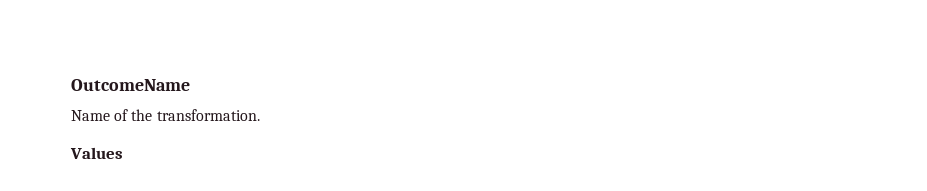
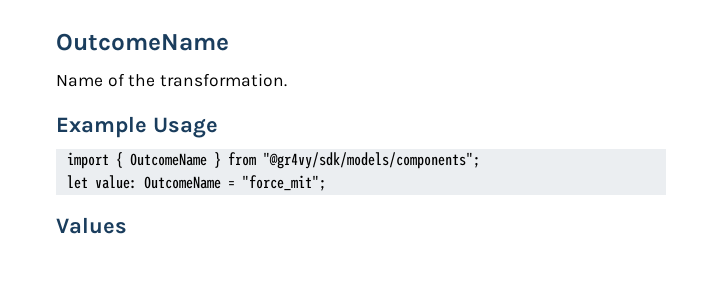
+ Example Usage
+ import { OutcomeName } from "@gr4vy/sdk/models/components";
+ let value: OutcomeName = "force_mit";

